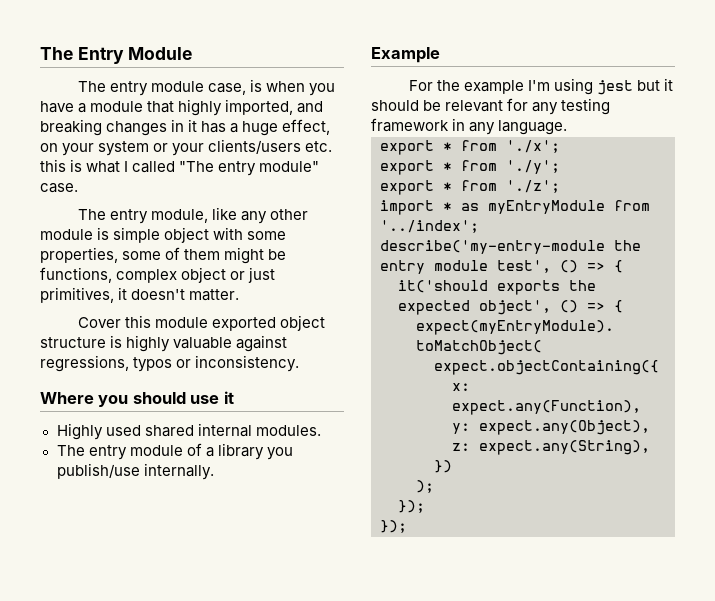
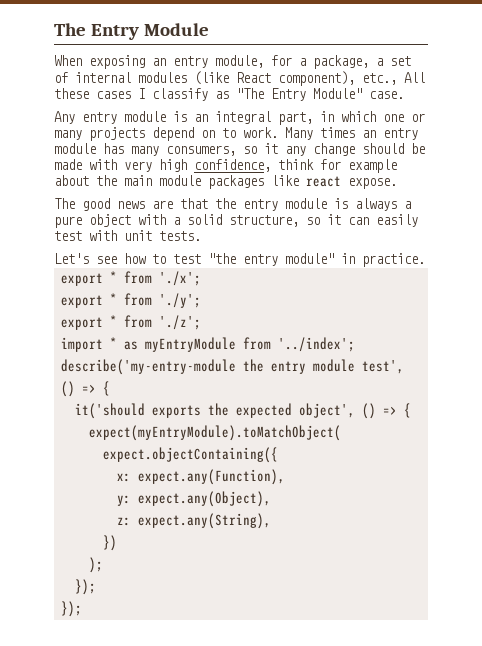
- The entry module case, is when you have a module that highly imported, and breaking changes in it has a huge effect, on your system or your clients/users etc. this is what I called "The entry module" case.
- The entry module, like any other module is simple object with some properties, some of them might be functions, complex object or just primitives, it doesn't matter.
- Cover this module exported object structure is highly valuable against regressions, typos or inconsistency.
- Where you should use it
- Highly used shared internal modules.
- The entry module of a library you publish/use internally.
- Example
- For the example I'm using jest but it should be relevant for any testing framework in any language.
+ When exposing an entry module, for a package, a set of internal modules (like React component), etc., All these cases I classify as "The Entry Module" case.
+ Any entry module is an integral part, in which one or many projects depend on to work. Many times an entry module has many consumers, so it any change should be made with very high confidence, think for example about the main module packages like react expose.
+ The good news are that the entry module is always a pure object with a solid structure, so it can easily test with unit tests.
+ Let's see how to test "the entry module" in practice.

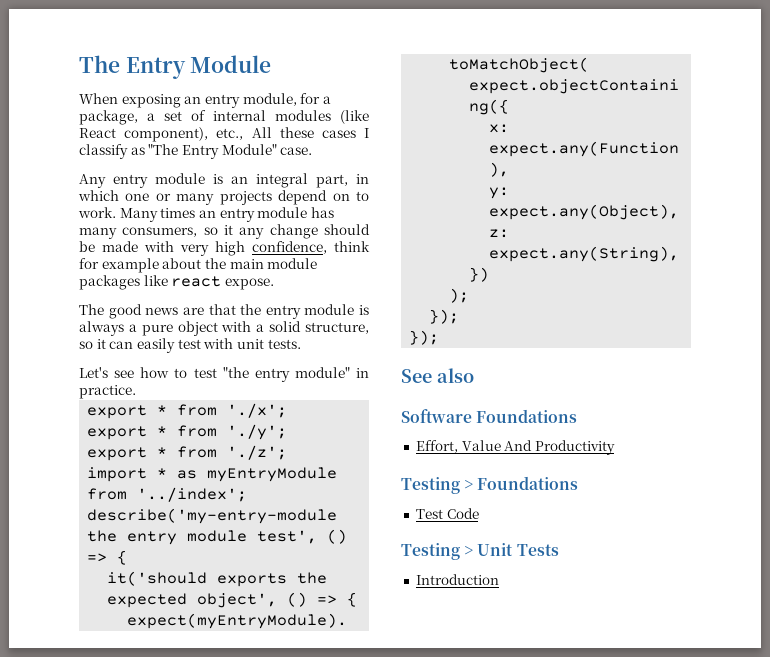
+ See also
+ Software Foundations
+ Effort, Value And Productivity
+ Testing > Foundations
+ Test Code
+ Testing > Unit Tests
+ Introduction

